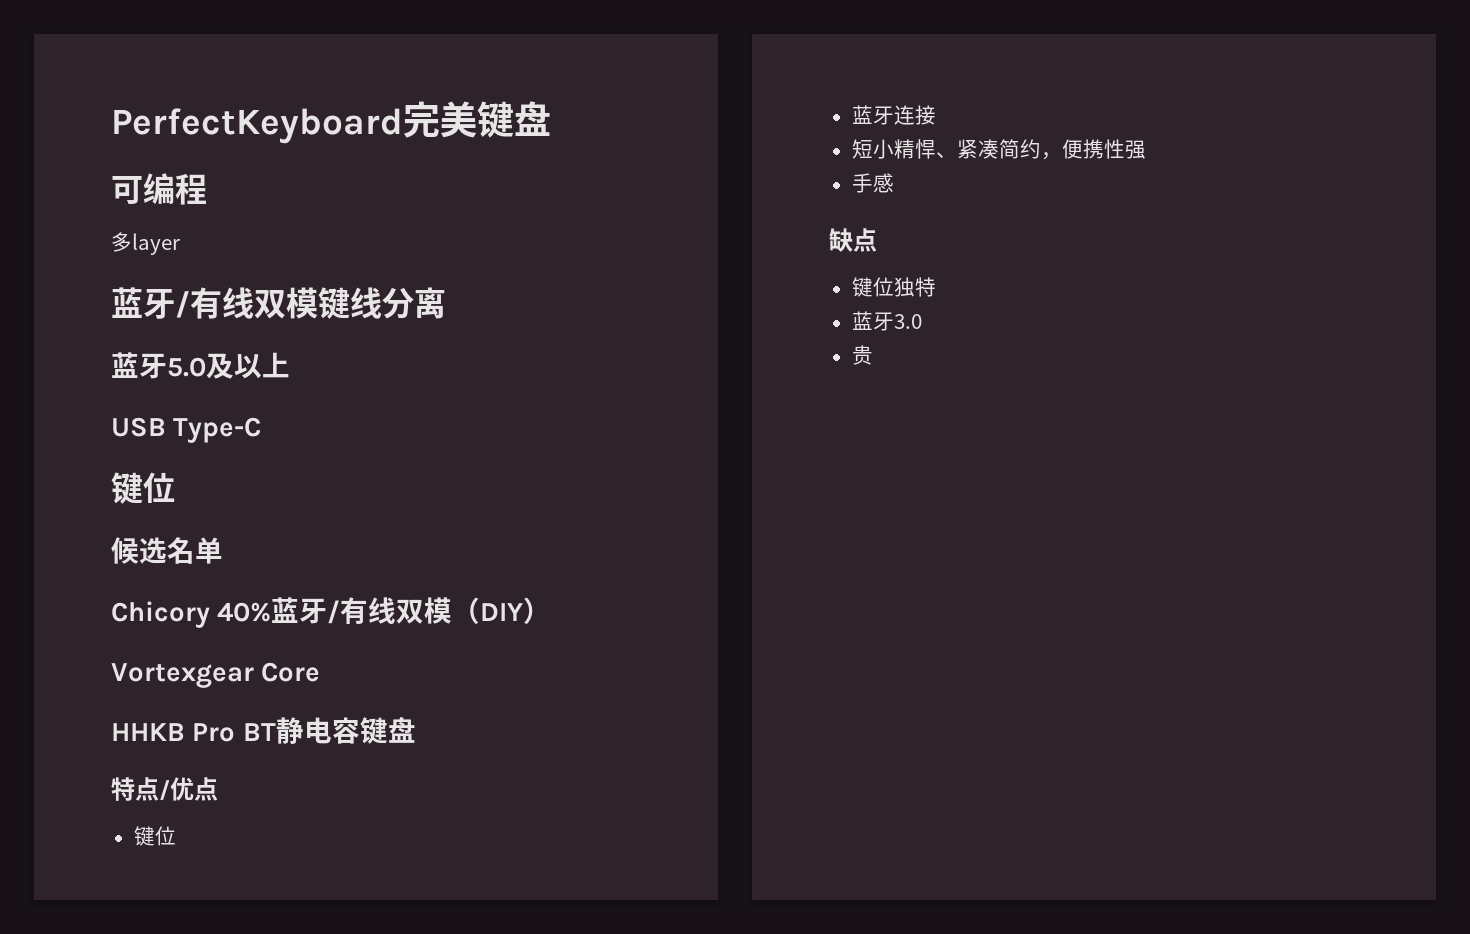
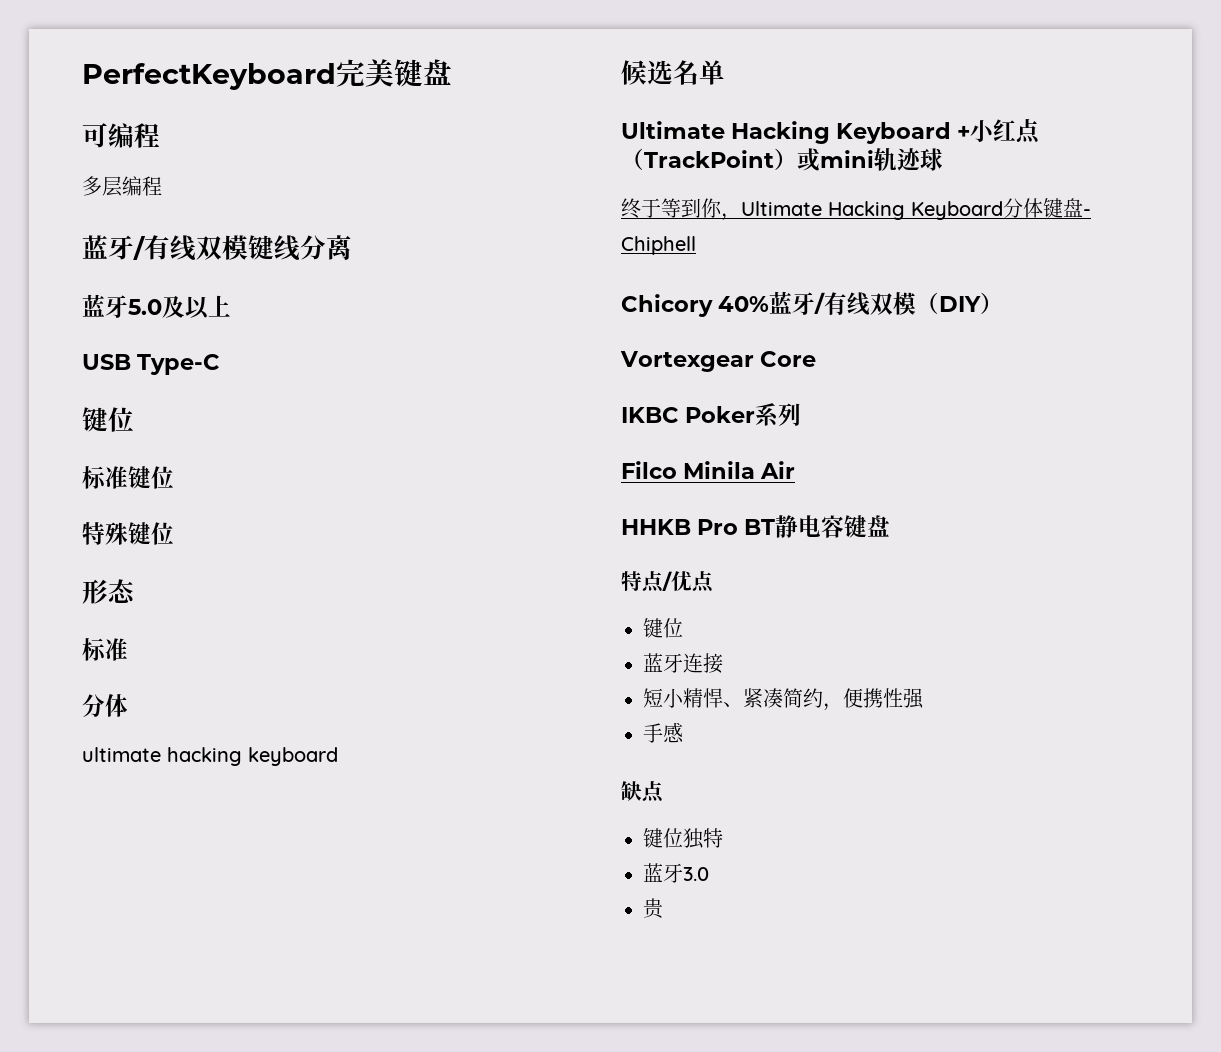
- 多layer
+ 多层编程
+ 标准键位
+ 特殊键位
+ 形态
+ 标准
+ 分体
+ ultimate hacking keyboard
  候选名单
+ Ultimate Hacking Keyboard +小红点（TrackPoint）或mini轨迹球
+ 终于等到你，Ultimate Hacking Keyboard分体键盘- Chiphell
+ IKBC Poker系列
+ Filco Minila Air

